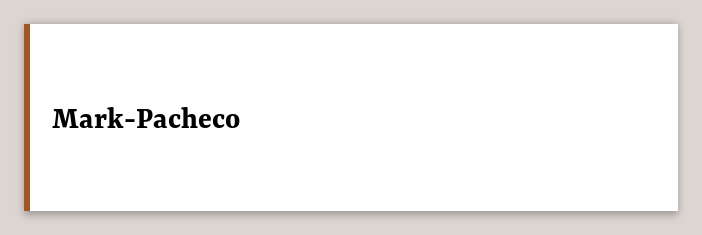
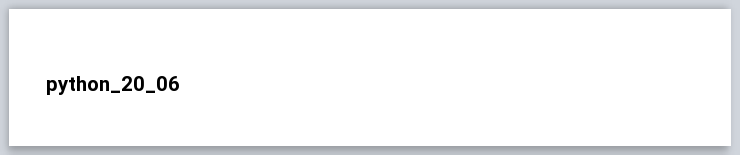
- Mark-Pacheco
+ python_20_06

